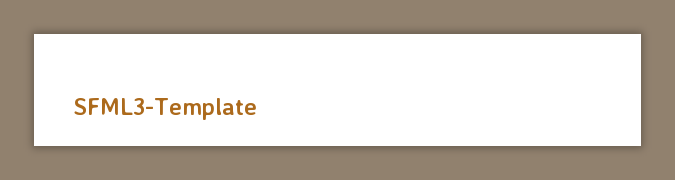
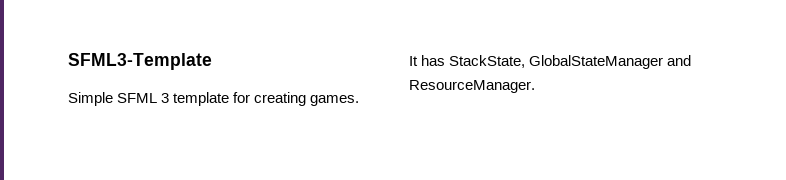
+ Simple SFML 3 template for creating games.
+ It has StackState, GlobalStateManager and ResourceManager.

